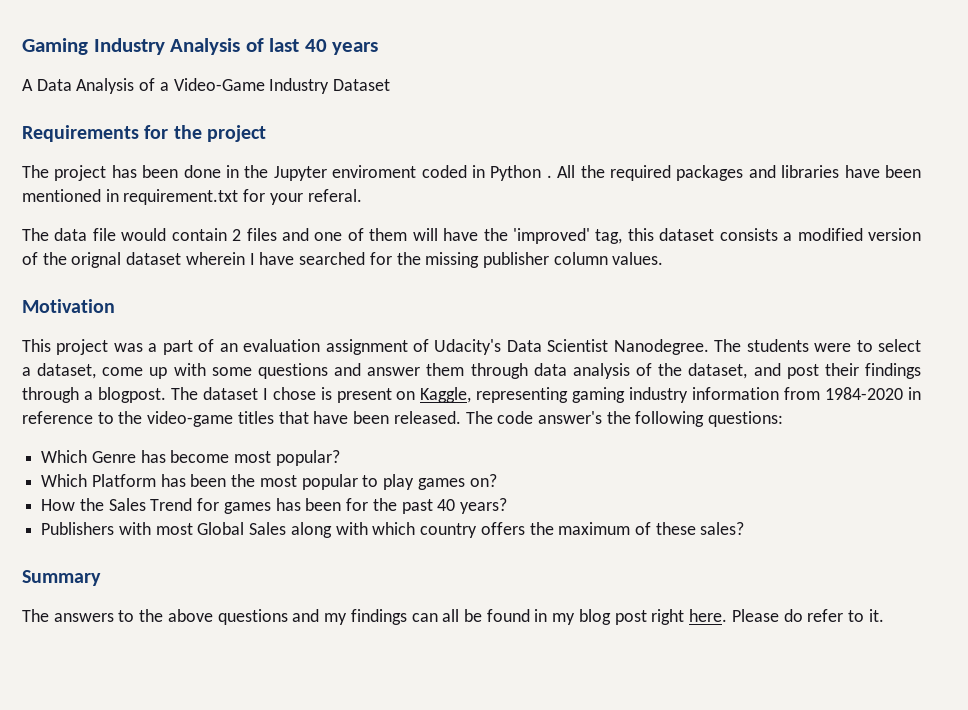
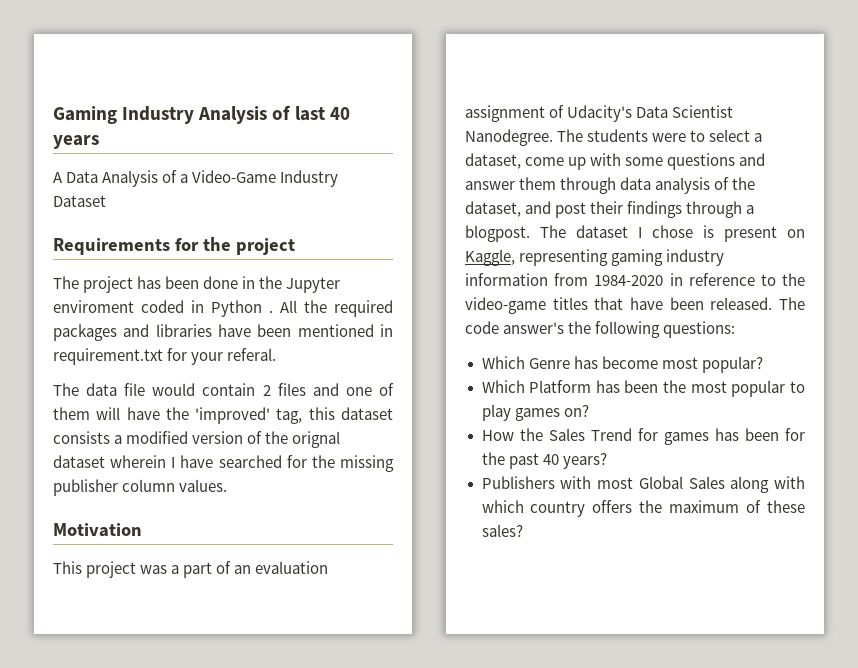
- Summary
- The answers to the above questions and my findings can all be found in my blog post right here. Please do refer to it.

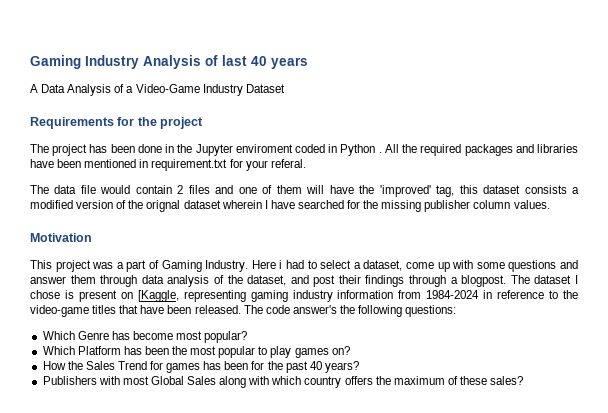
- This project was a part of an evaluation assignment of Udacity's Data Scientist Nanodegree. The students were to select a dataset, come up with some questions and answer them through data analysis of the dataset, and post their findings through a blogpost.
+ This project was a part of Gaming Industry. Here i had to select a dataset, come up with some questions and answer them through data analysis of the dataset, and post their findings through a blogpost.
- The dataset I chose is present on Kaggle, representing gaming industry information from 1984-2020 in reference to the video-game titles that have been released.
+ The dataset I chose is present on [Kaggle, representing gaming industry information from 1984-2024 in reference to the video-game titles that have been released.

